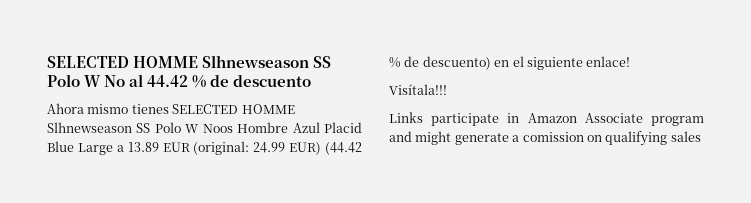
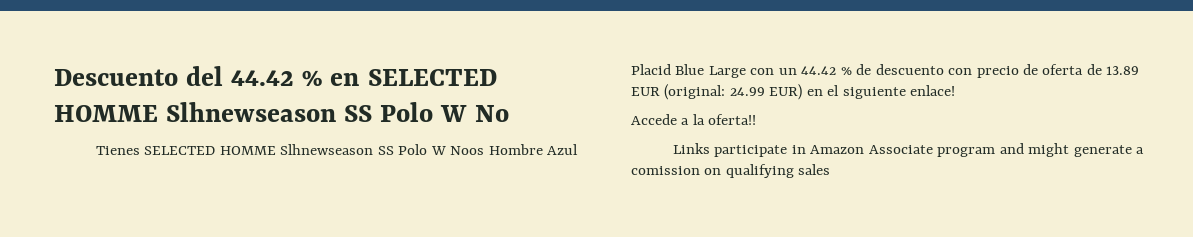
- SELECTED HOMME Slhnewseason SS Polo W No al 44.42 % de descuento
- Ahora mismo tienes SELECTED HOMME Slhnewseason SS Polo W Noos Hombre Azul Placid Blue Large a 13.89 EUR (original: 24.99 EUR) (44.42 % de descuento) en el siguiente enlace!
+ Descuento del 44.42 % en SELECTED HOMME Slhnewseason SS Polo W No
+ Tienes SELECTED HOMME Slhnewseason SS Polo W Noos Hombre Azul Placid Blue Large con un 44.42 % de descuento con precio de oferta de 13.89 EUR (original: 24.99 EUR) en el siguiente enlace!
- Visítala!!!
+ Accede a la oferta!!

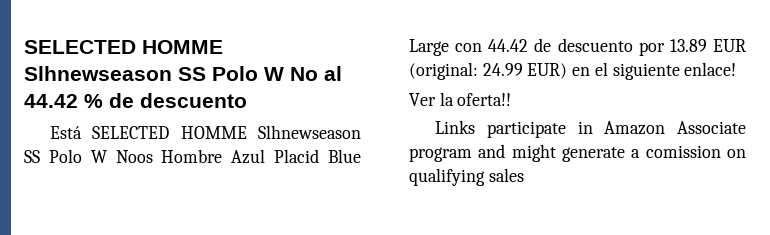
- Descuento del 44.42 % en SELECTED HOMME Slhnewseason SS Polo W No
- Tienes SELECTED HOMME Slhnewseason SS Polo W Noos Hombre Azul Placid Blue Large con un 44.42 % de descuento con precio de oferta de 13.89 EUR (original: 24.99 EUR) en el siguiente enlace!
+ SELECTED HOMME Slhnewseason SS Polo W No al 44.42 % de descuento
+ Está SELECTED HOMME Slhnewseason SS Polo W Noos Hombre Azul Placid Blue Large con 44.42 de descuento por 13.89 EUR (original: 24.99 EUR) en el siguiente enlace!
- Accede a la oferta!!
+ Ver la oferta!!

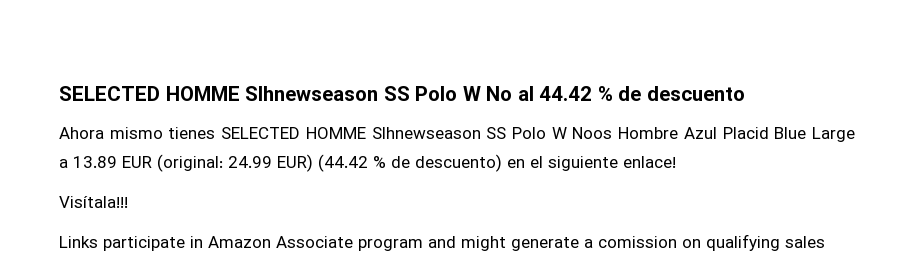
- Está SELECTED HOMME Slhnewseason SS Polo W Noos Hombre Azul Placid Blue Large con 44.42 de descuento por 13.89 EUR (original: 24.99 EUR) en el siguiente enlace!
+ Ahora mismo tienes SELECTED HOMME Slhnewseason SS Polo W Noos Hombre Azul Placid Blue Large a 13.89 EUR (original: 24.99 EUR) (44.42 % de descuento) en el siguiente enlace!
- Ver la oferta!!
+ Visítala!!!

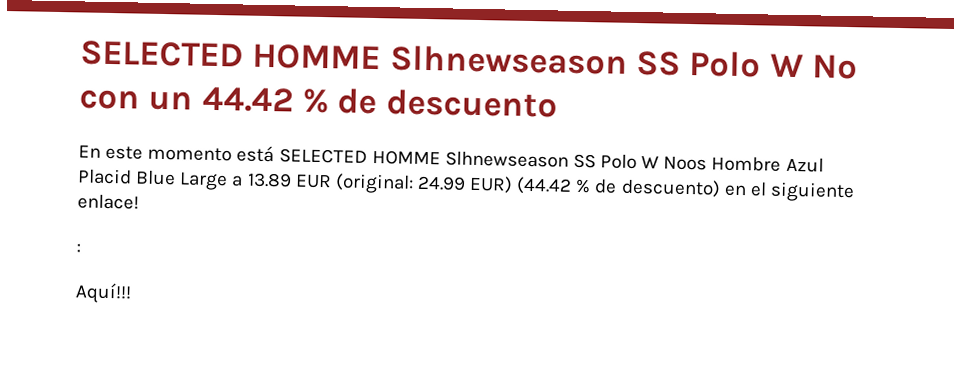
- SELECTED HOMME Slhnewseason SS Polo W No al 44.42 % de descuento
+ SELECTED HOMME Slhnewseason SS Polo W No con un 44.42 % de descuento
- Ahora mismo tienes SELECTED HOMME Slhnewseason SS Polo W Noos Hombre Azul Placid Blue Large a 13.89 EUR (original: 24.99 EUR) (44.42 % de descuento) en el siguiente enlace!
+ En este momento está SELECTED HOMME Slhnewseason SS Polo W Noos Hombre Azul Placid Blue Large a 13.89 EUR (original: 24.99 EUR) (44.42 % de descuento) en el siguiente enlace!
- Visítala!!!
- Links participate in Amazon Associate program and might generate a comission on qualifying sales
+ :
+ Aquí!!!

